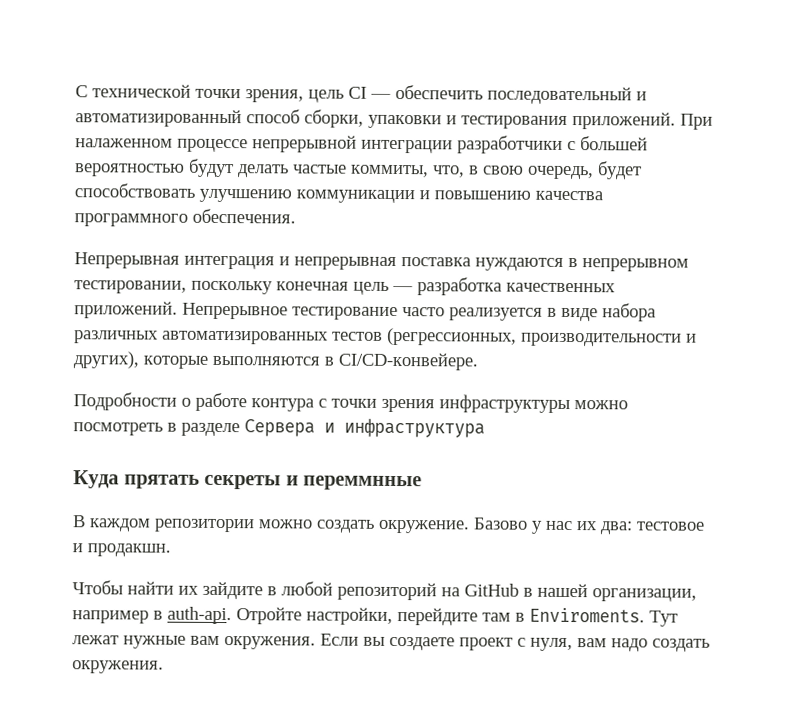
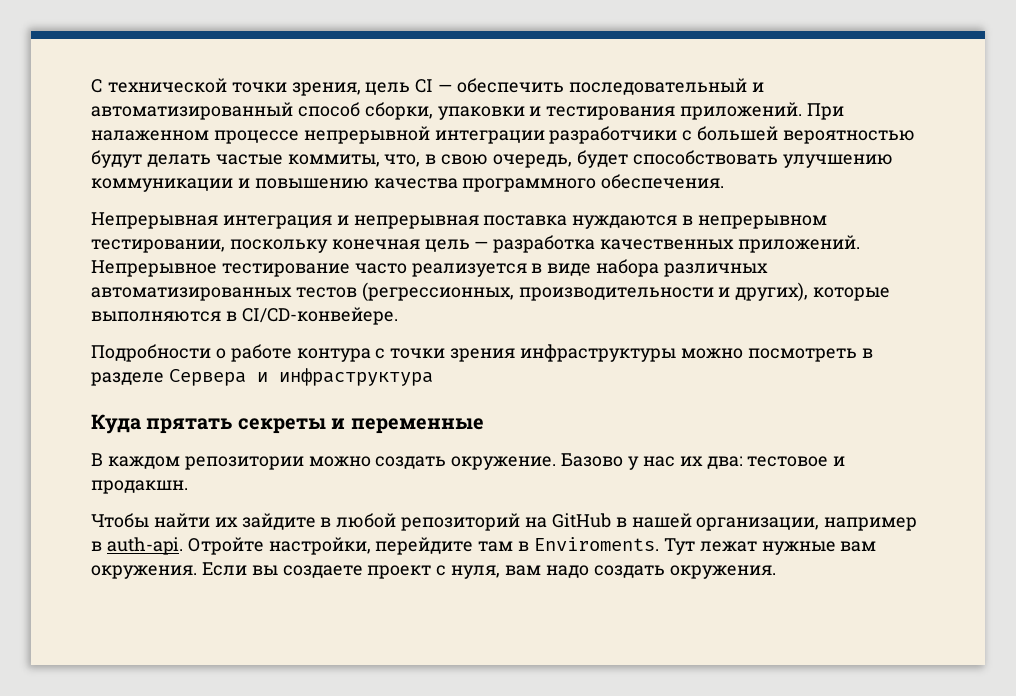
- Куда прятать секреты и переммнные
+ Куда прятать секреты и переменные

